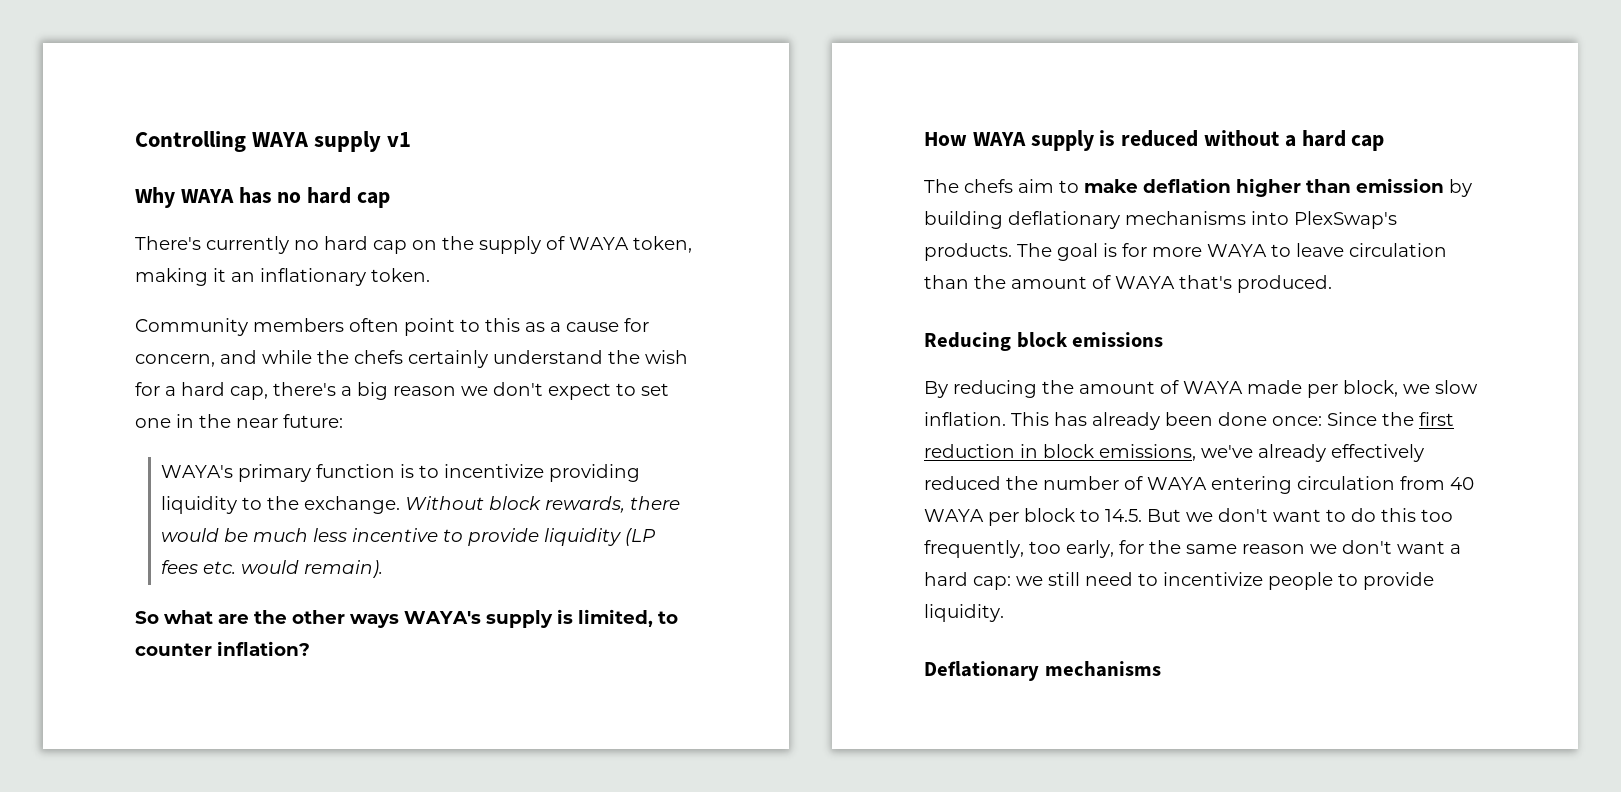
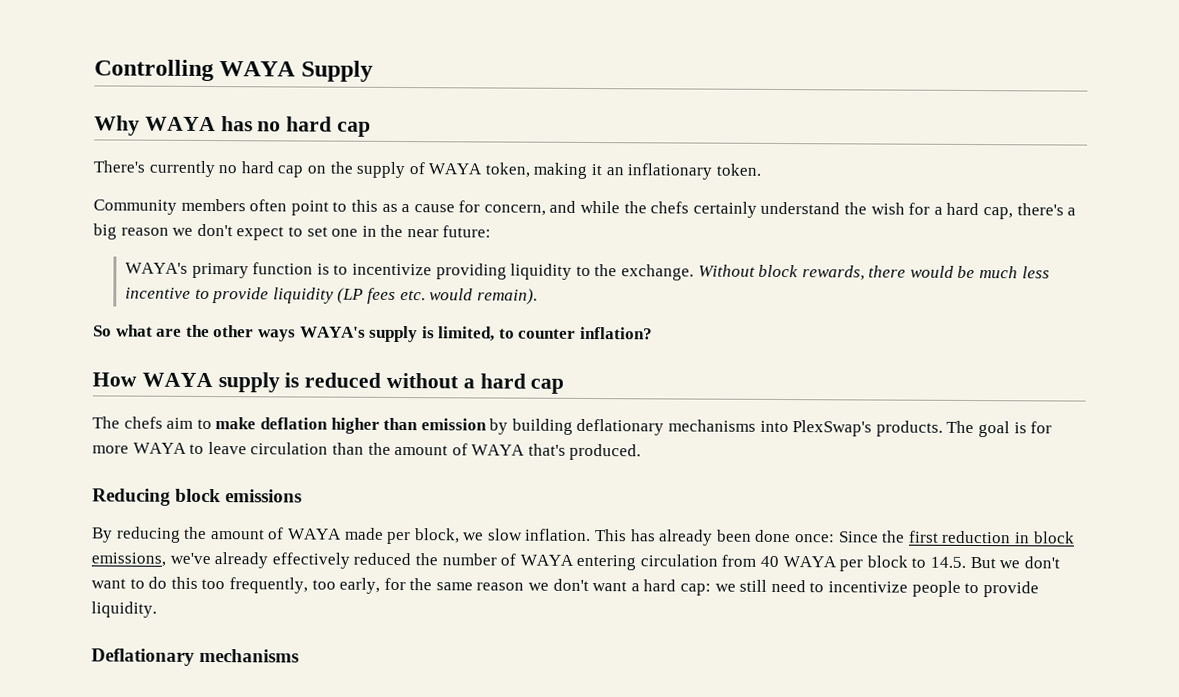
- Controlling WAYA supply v1
+ Controlling WAYA Supply

